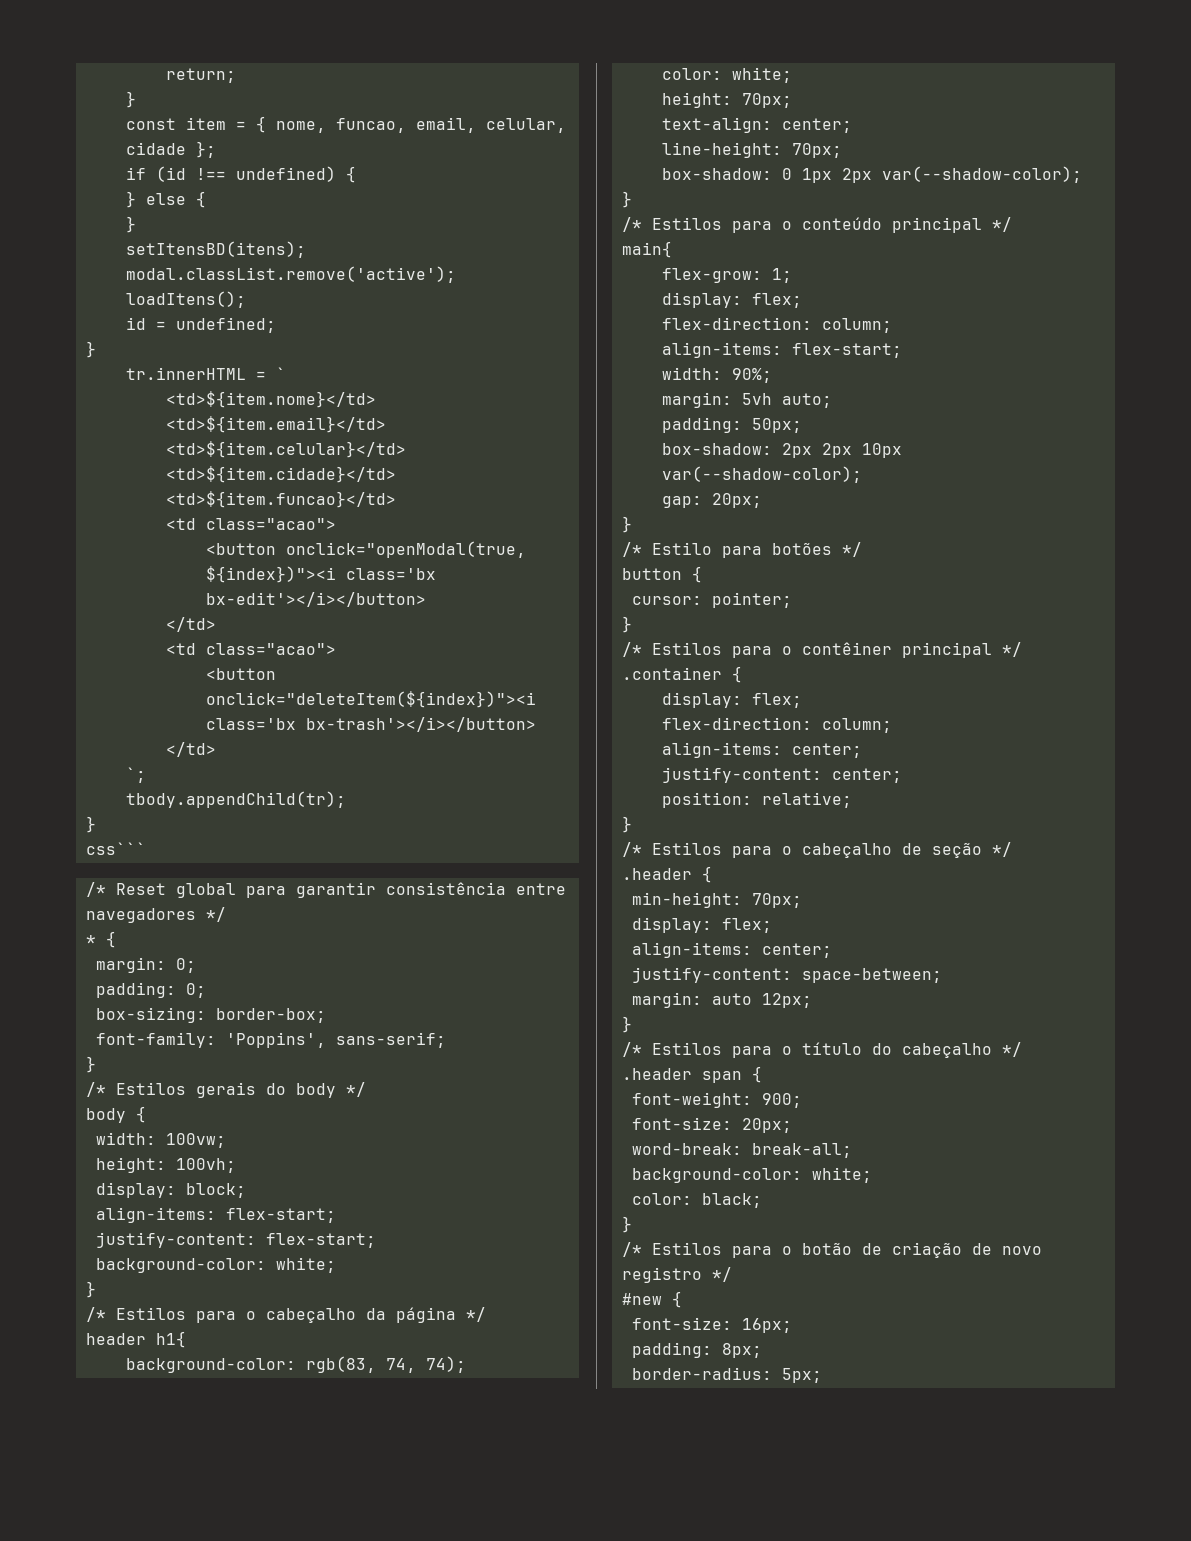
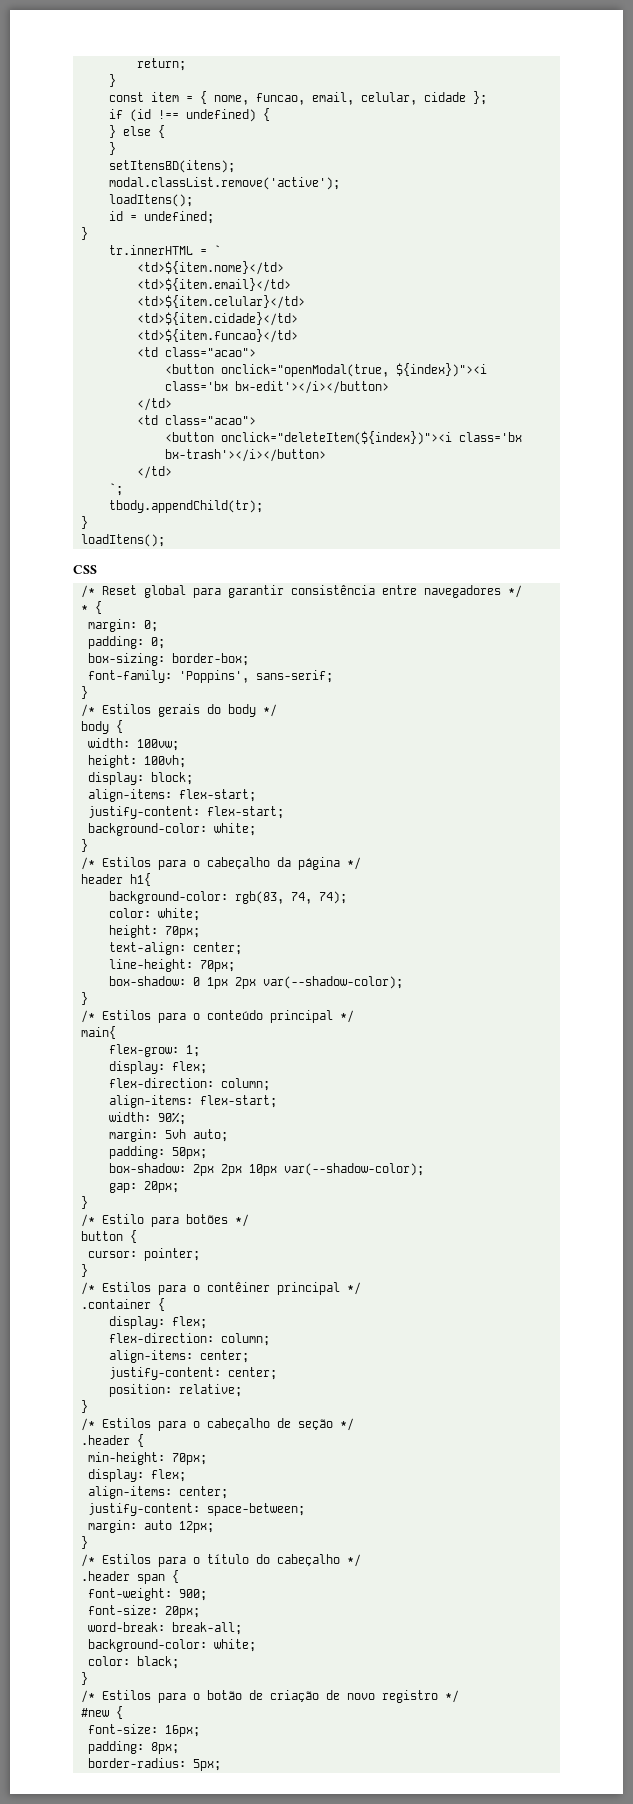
  tbody.appendChild(tr);
  }
- css```
+ loadItens();
+ CSS

